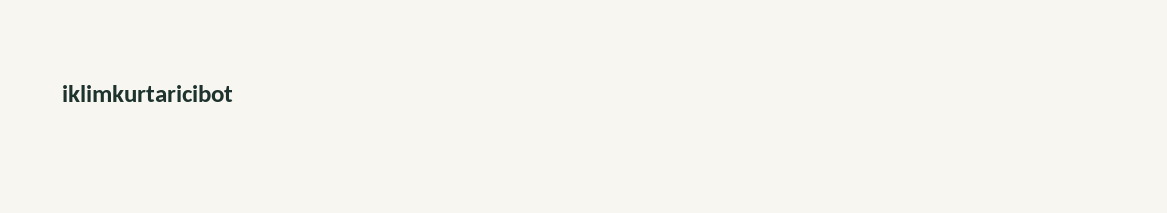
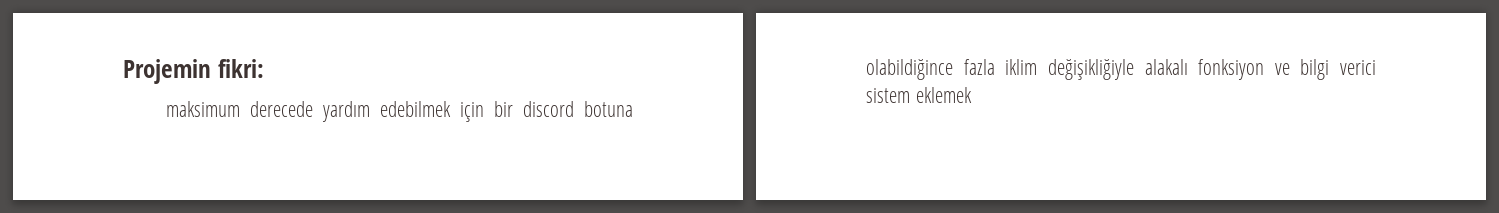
- iklimkurtaricibot
+ Projemin fikri:
+ maksimum derecede yardım edebilmek için bir discord botuna olabildiğince fazla iklim değişikliğiyle alakalı fonksiyon ve bilgi verici sistem eklemek

